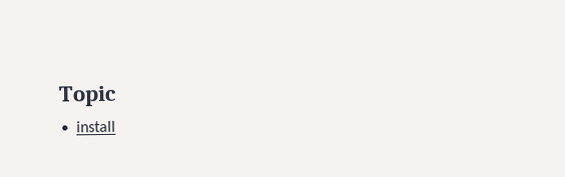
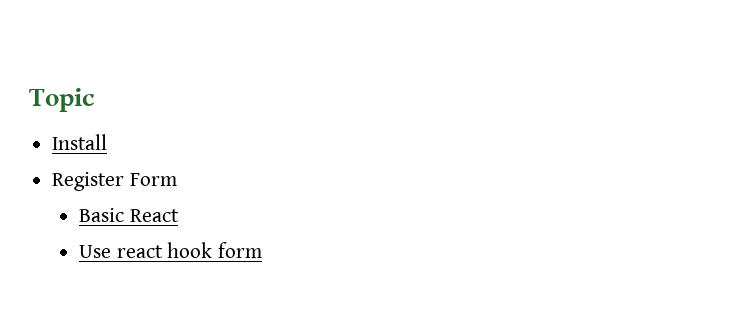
- install
+ Install
+ Register Form
+ Basic React
+ Use react hook form

